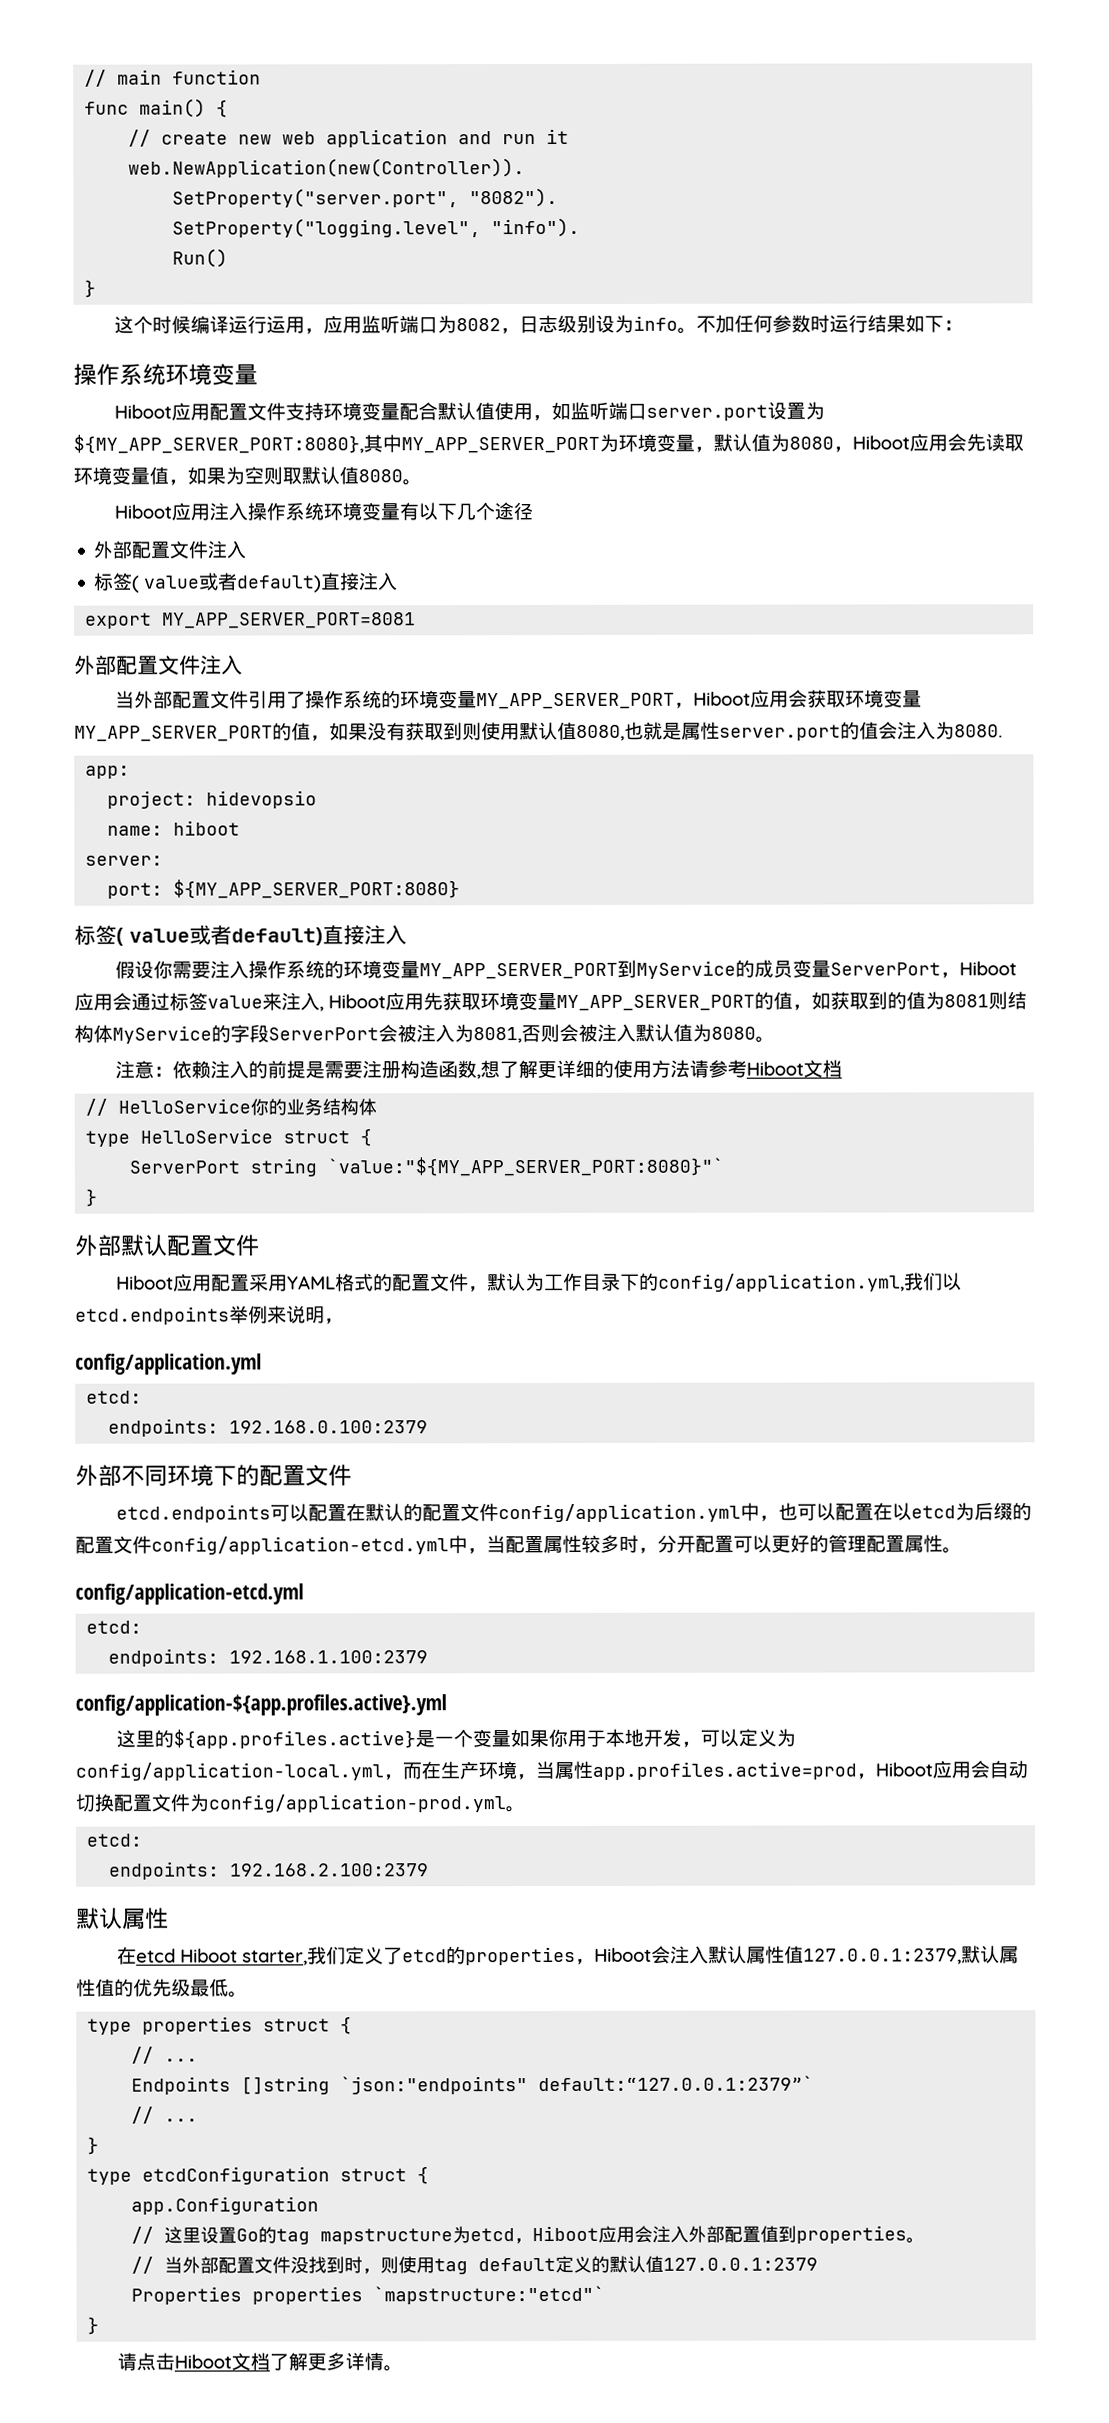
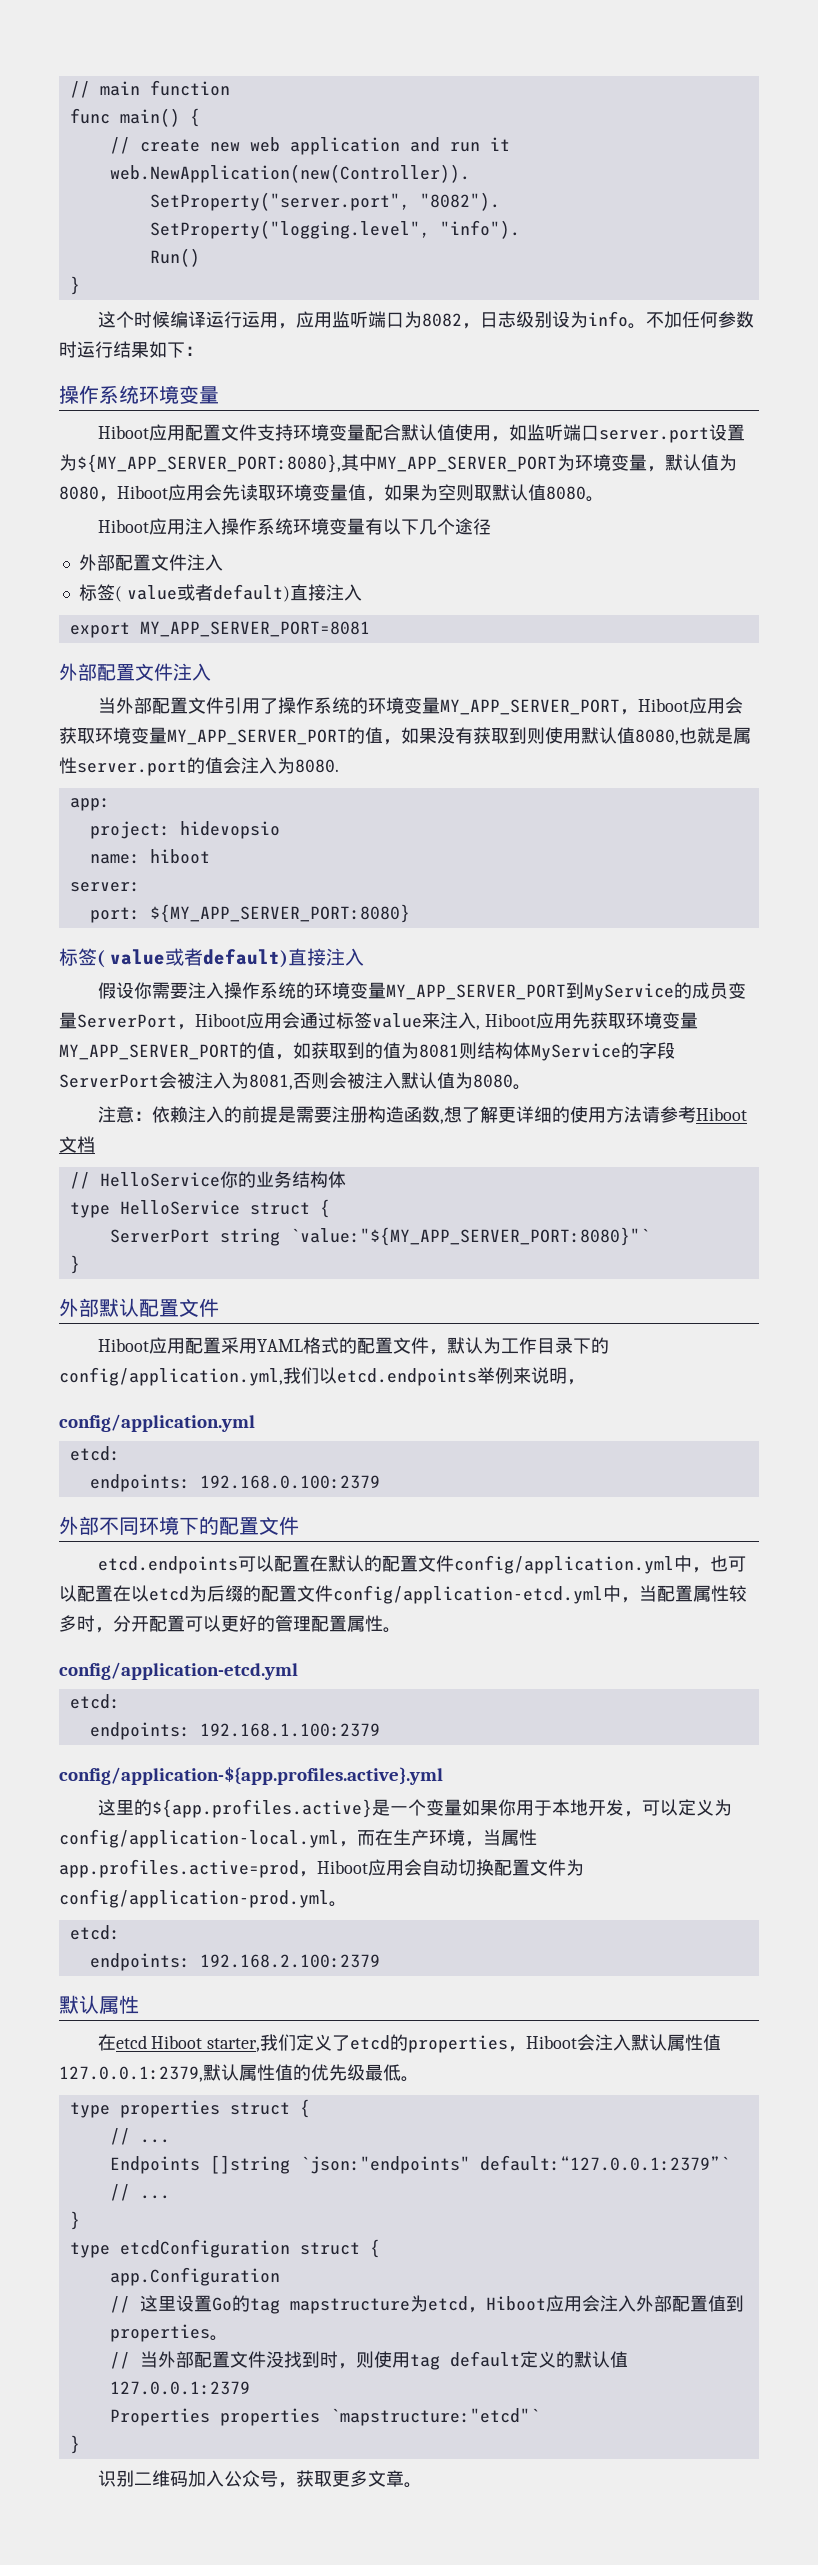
- 请点击Hiboot文档了解更多详情。
+ 识别二维码加入公众号，获取更多文章。

